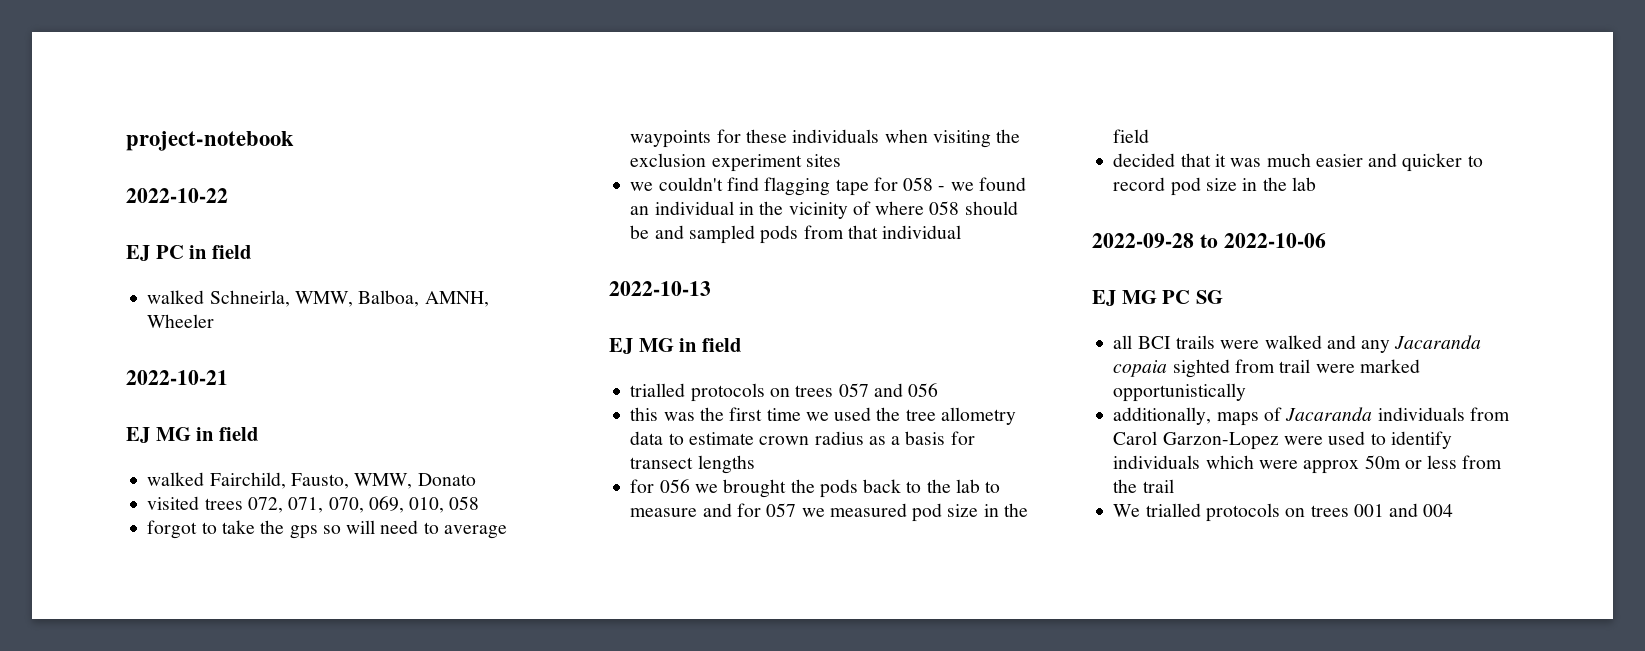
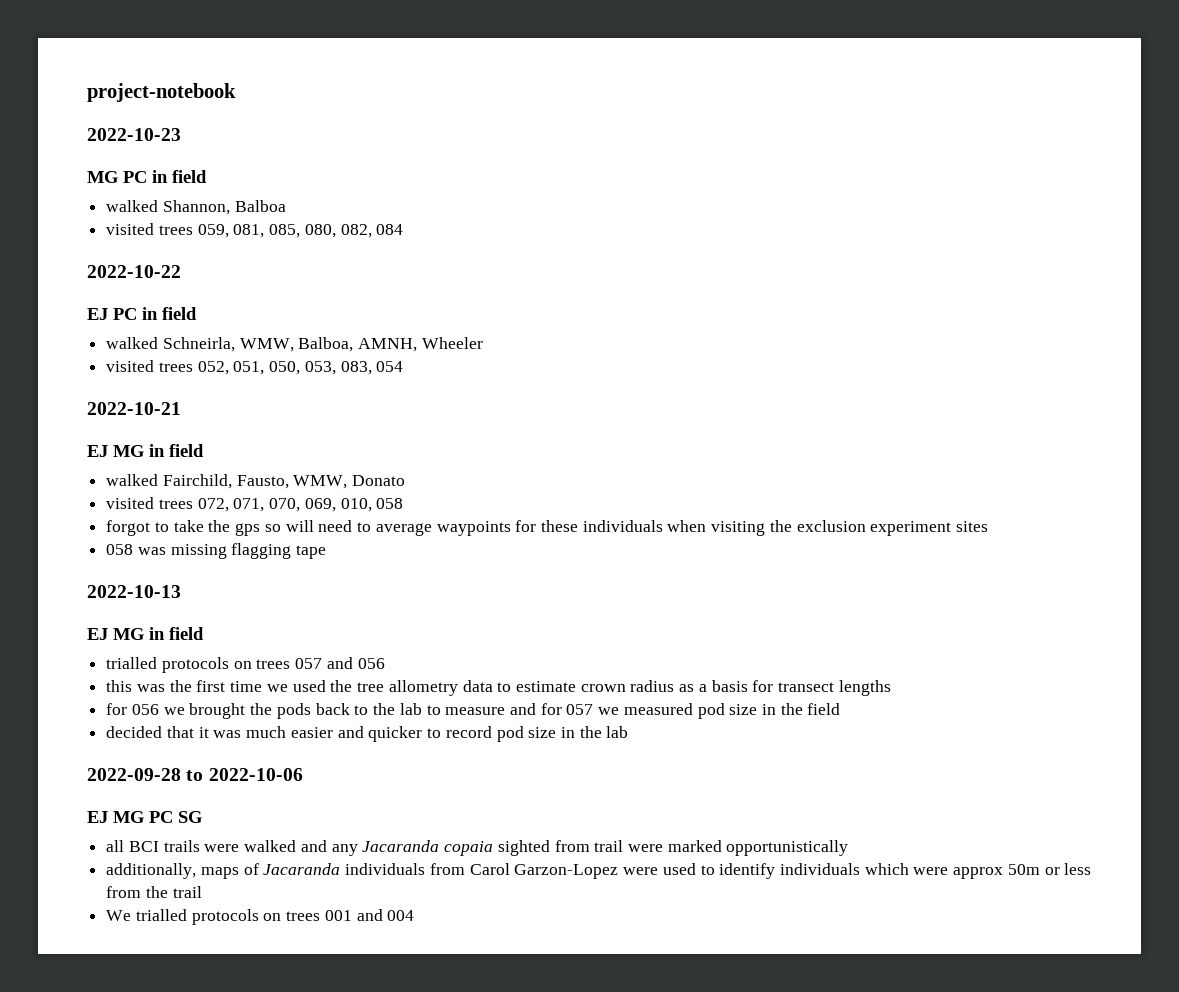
+ 2022-10-23
+ MG PC in field
+ walked Shannon, Balboa
+ visited trees 059, 081, 085, 080, 082, 084
+ visited trees 052, 051, 050, 053, 083, 054
- we couldn't find flagging tape for 058 - we found an individual in the vicinity of where 058 should be and sampled pods from that individual
+ 058 was missing flagging tape

